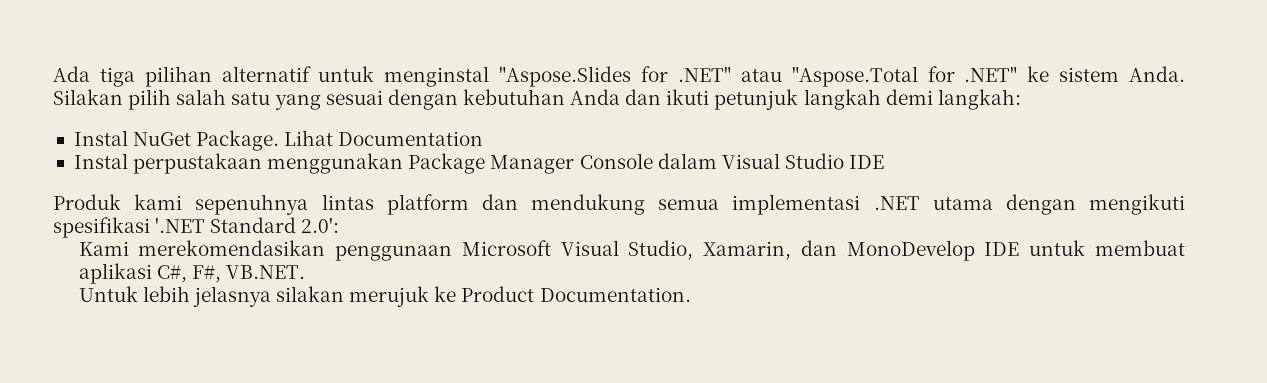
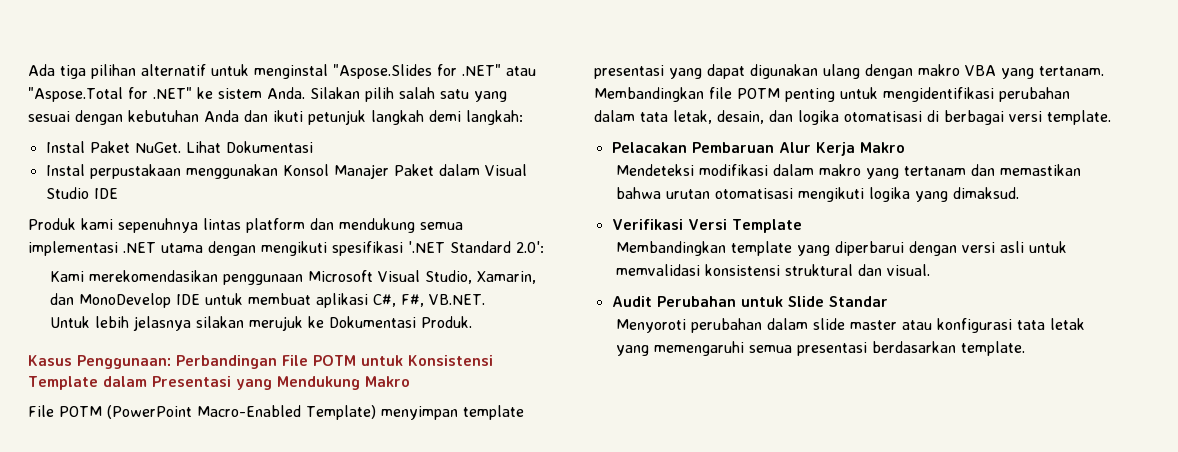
- Instal NuGet Package. Lihat Documentation
+ Instal Paket NuGet. Lihat Dokumentasi
- Instal perpustakaan menggunakan Package Manager Console dalam Visual Studio IDE
+ Instal perpustakaan menggunakan Konsol Manajer Paket dalam Visual Studio IDE
- Untuk lebih jelasnya silakan merujuk ke Product Documentation.
+ Untuk lebih jelasnya silakan merujuk ke Dokumentasi Produk.
+ Kasus Penggunaan: Perbandingan File POTM untuk Konsistensi Template dalam Presentasi yang Mendukung Makro
+ File POTM (PowerPoint Macro-Enabled Template) menyimpan template presentasi yang dapat digunakan ulang dengan makro VBA yang tertanam. Membandingkan file POTM penting untuk mengidentifikasi perubahan dalam tata letak, desain, dan logika otomatisasi di berbagai versi template.
+ Pelacakan Pembaruan Alur Kerja Makro
+ Mendeteksi modifikasi dalam makro yang tertanam dan memastikan bahwa urutan otomatisasi mengikuti logika yang dimaksud.
+ Verifikasi Versi Template
+ Membandingkan template yang diperbarui dengan versi asli untuk memvalidasi konsistensi struktural dan visual.
+ Audit Perubahan untuk Slide Standar
+ Menyoroti perubahan dalam slide master atau konfigurasi tata letak yang memengaruhi semua presentasi berdasarkan template.

